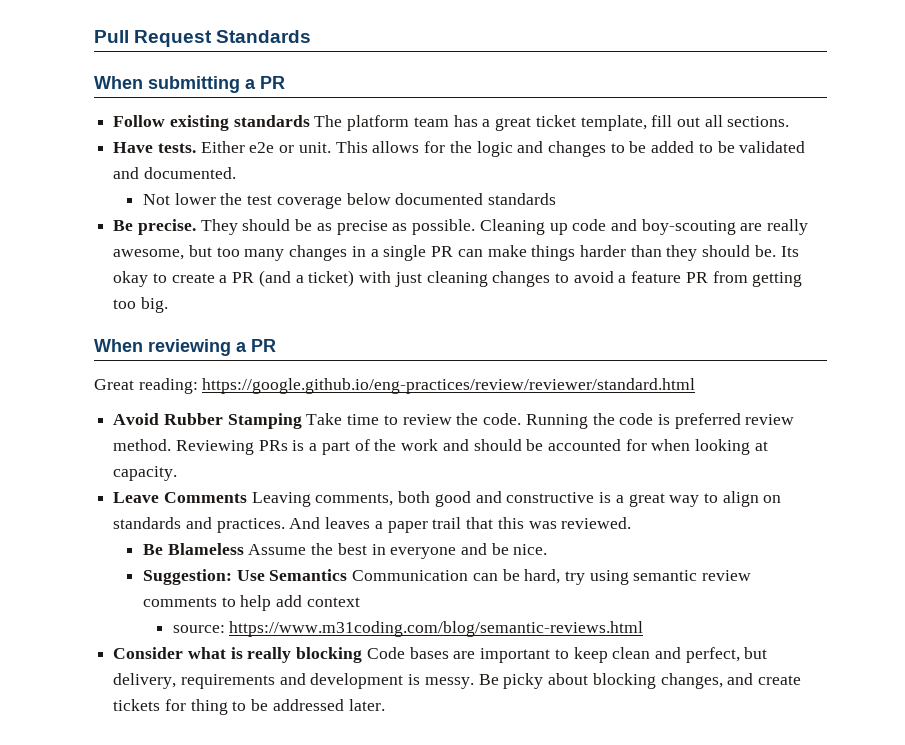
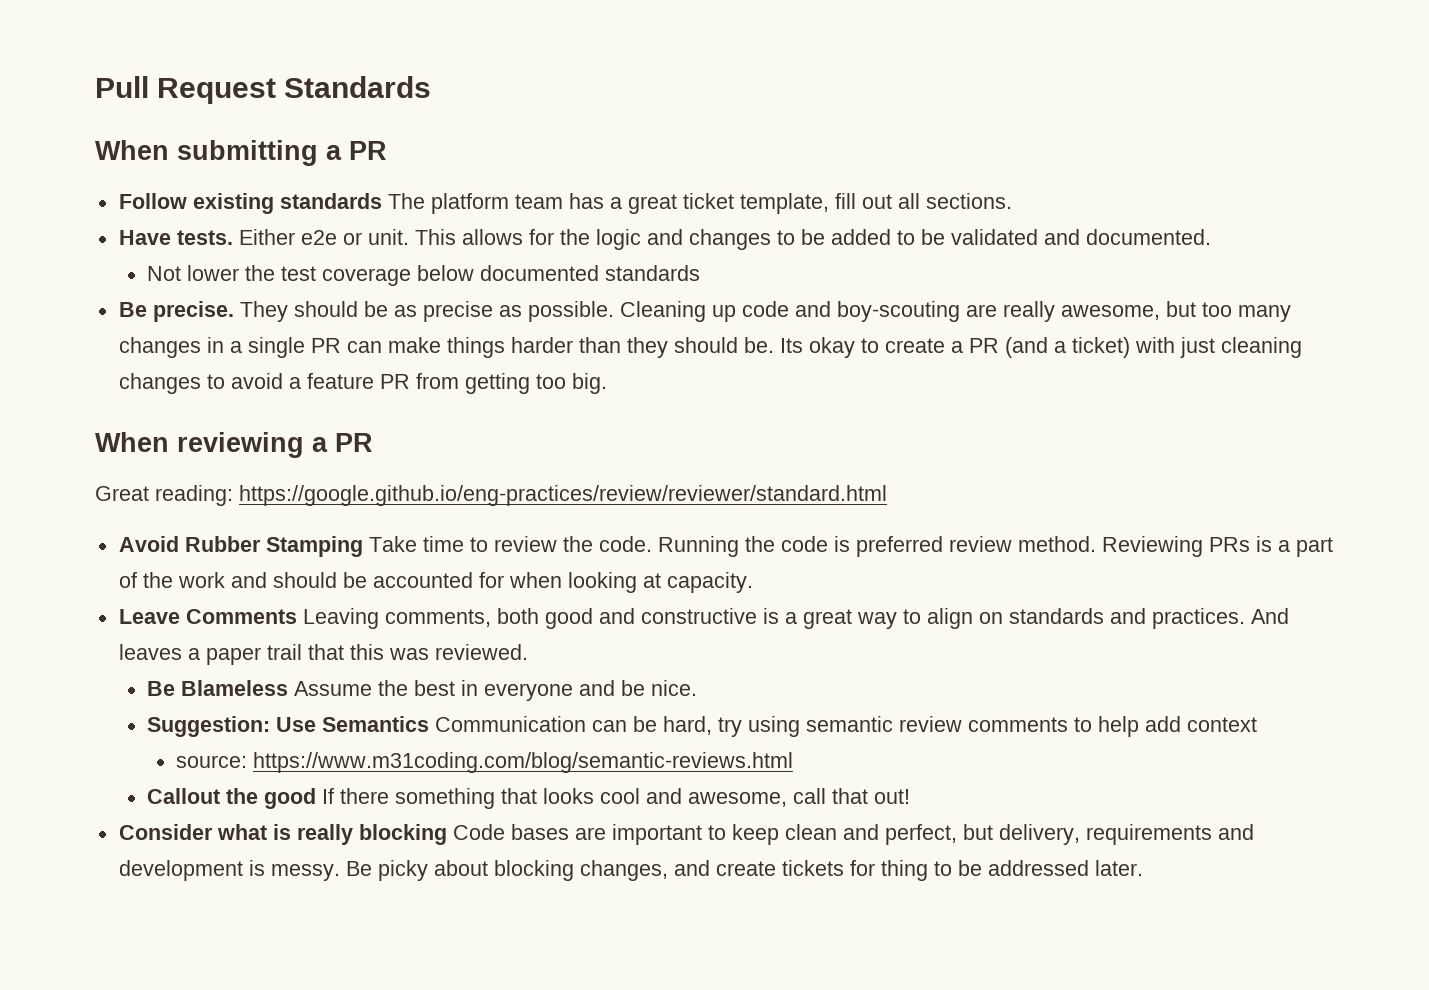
+ Callout the good If there something that looks cool and awesome, call that out!

